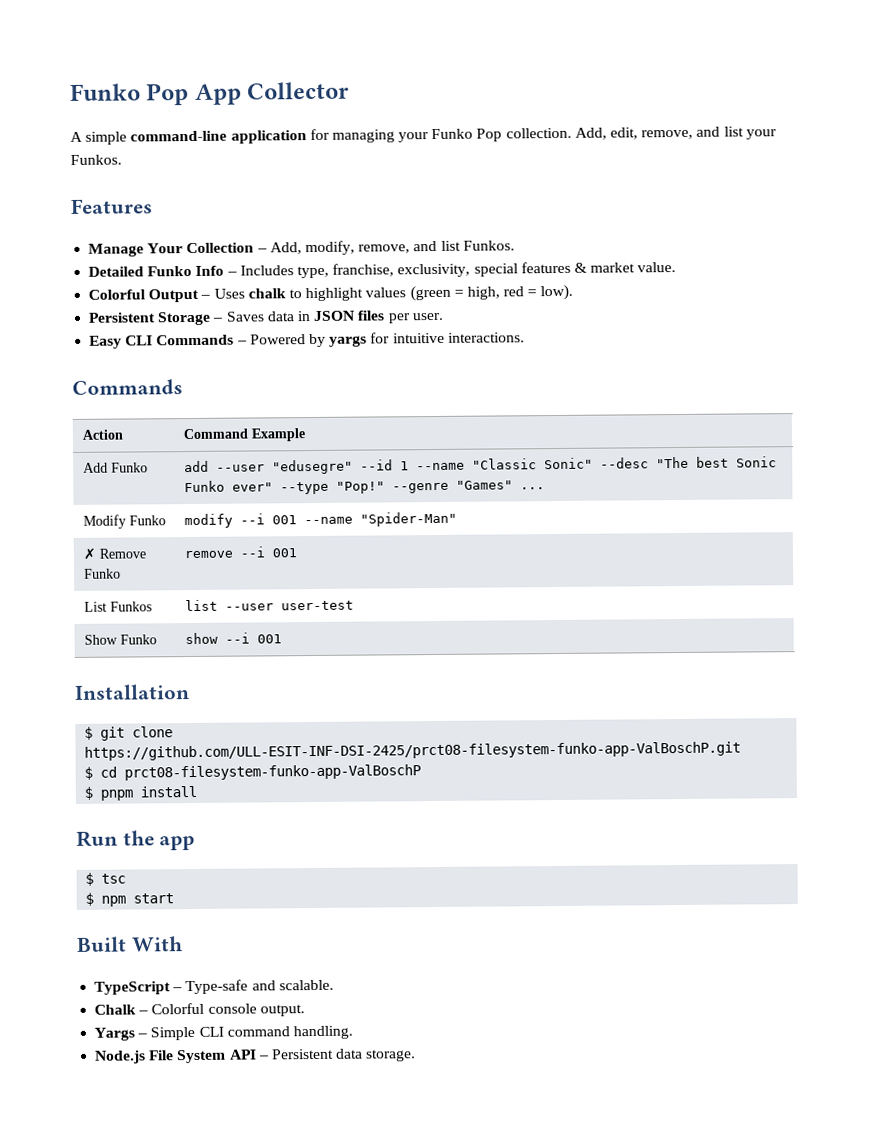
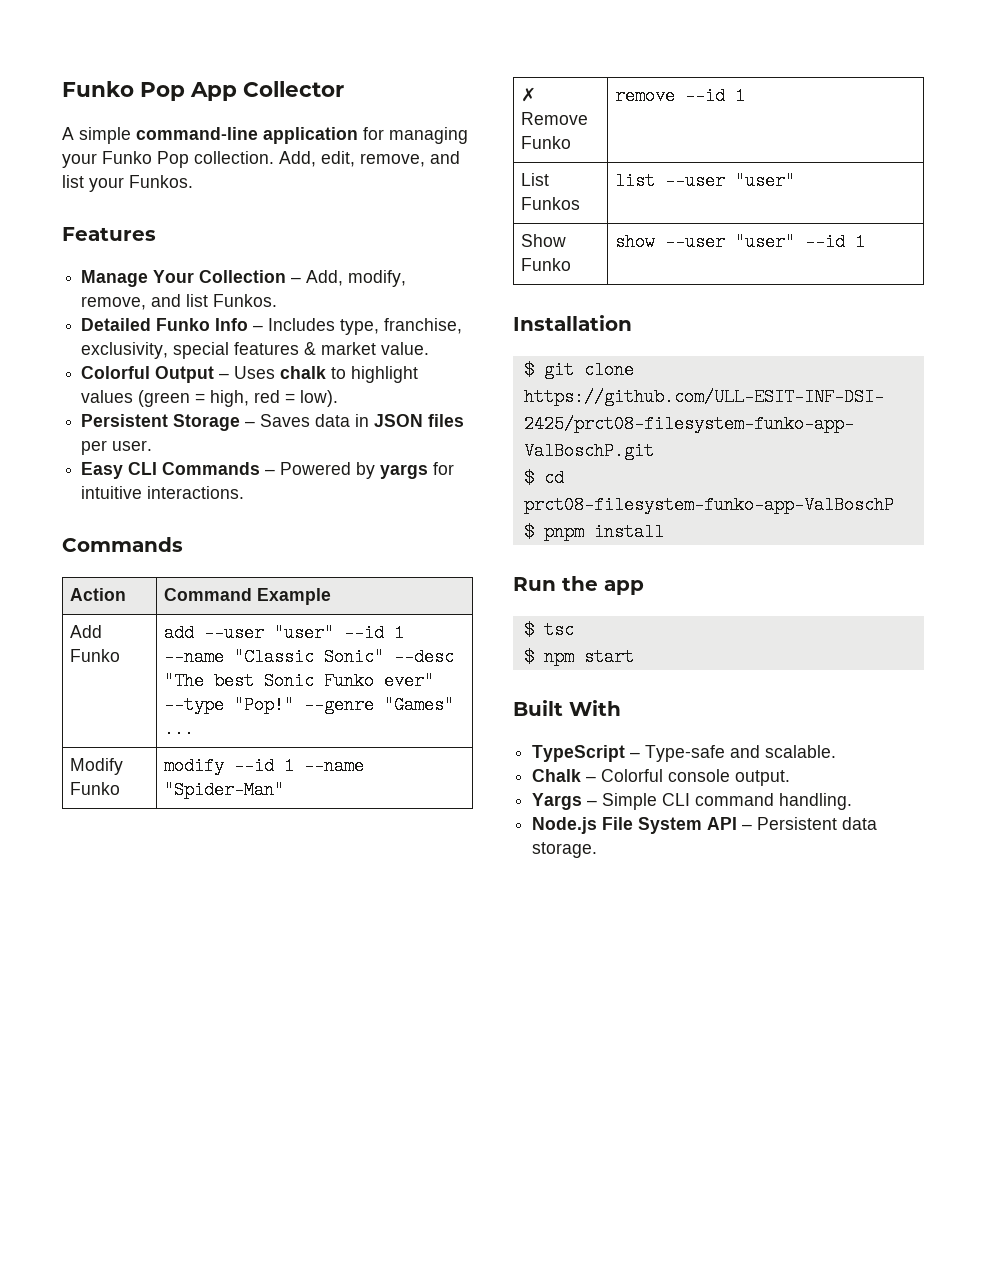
- Add Funko | add --user "edusegre" --id 1 --name "Classic Sonic" --desc "The best Sonic Funko ever" --type "Pop!" --genre "Games" ...
+ Add Funko | add --user "user" --id 1 --name "Classic Sonic" --desc "The best Sonic Funko ever" --type "Pop!" --genre "Games" ...
- Modify Funko | modify --i 001 --name "Spider-Man"
+ Modify Funko | modify --id 1 --name "Spider-Man"
- ✗ Remove Funko | remove --i 001
+ ✗ Remove Funko | remove --id 1
- List Funkos | list --user user-test
+ List Funkos | list --user "user"
- Show Funko | show --i 001
+ Show Funko | show --user "user" --id 1

